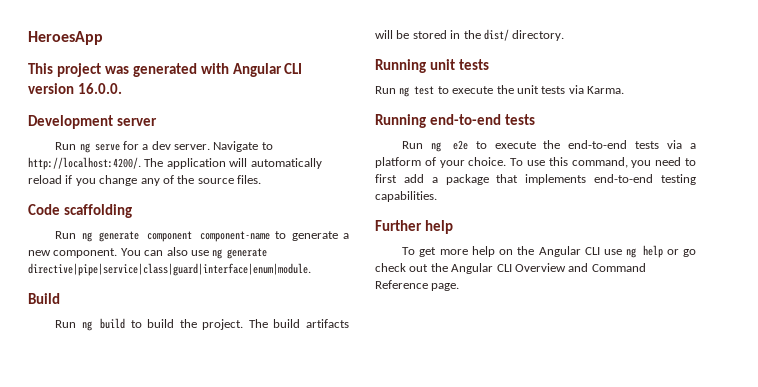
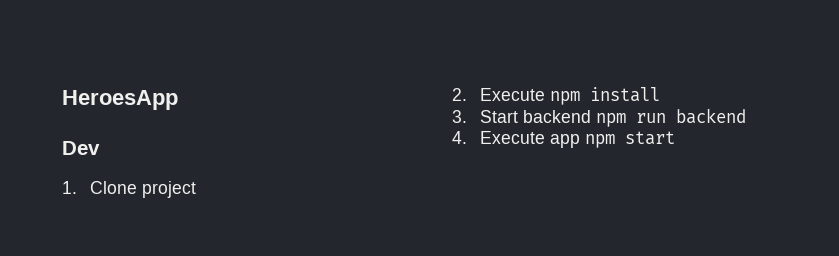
- This project was generated with Angular CLI version 16.0.0.
- Development server
- Run ng serve for a dev server. Navigate to http://localhost:4200/. The application will automatically reload if you change any of the source files.
- Code scaffolding
- Run ng generate component component-name to generate a new component. You can also use ng generate directive|pipe|service|class|guard|interface|enum|module.
- Build
- Run ng build to build the project. The build artifacts will be stored in the dist/ directory.
- Running unit tests
- Run ng test to execute the unit tests via Karma.
- Running end-to-end tests
- Run ng e2e to execute the end-to-end tests via a platform of your choice. To use this command, you need to first add a package that implements end-to-end testing capabilities.
- Further help
- To get more help on the Angular CLI use ng help or go check out the Angular CLI Overview and Command Reference page.
+ Dev
+ 1. Clone project
+ 2. Execute npm install
+ 3. Start backend npm run backend
+ 4. Execute app npm start

